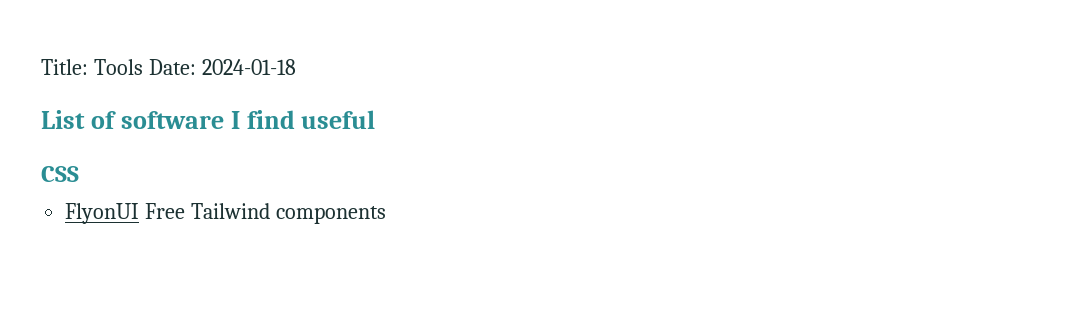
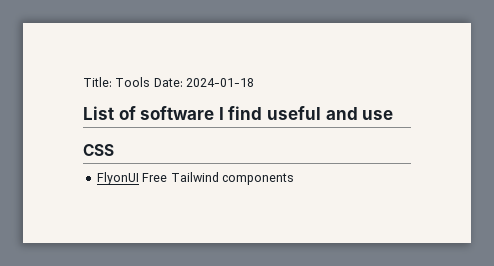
- List of software I find useful
+ List of software I find useful and use

